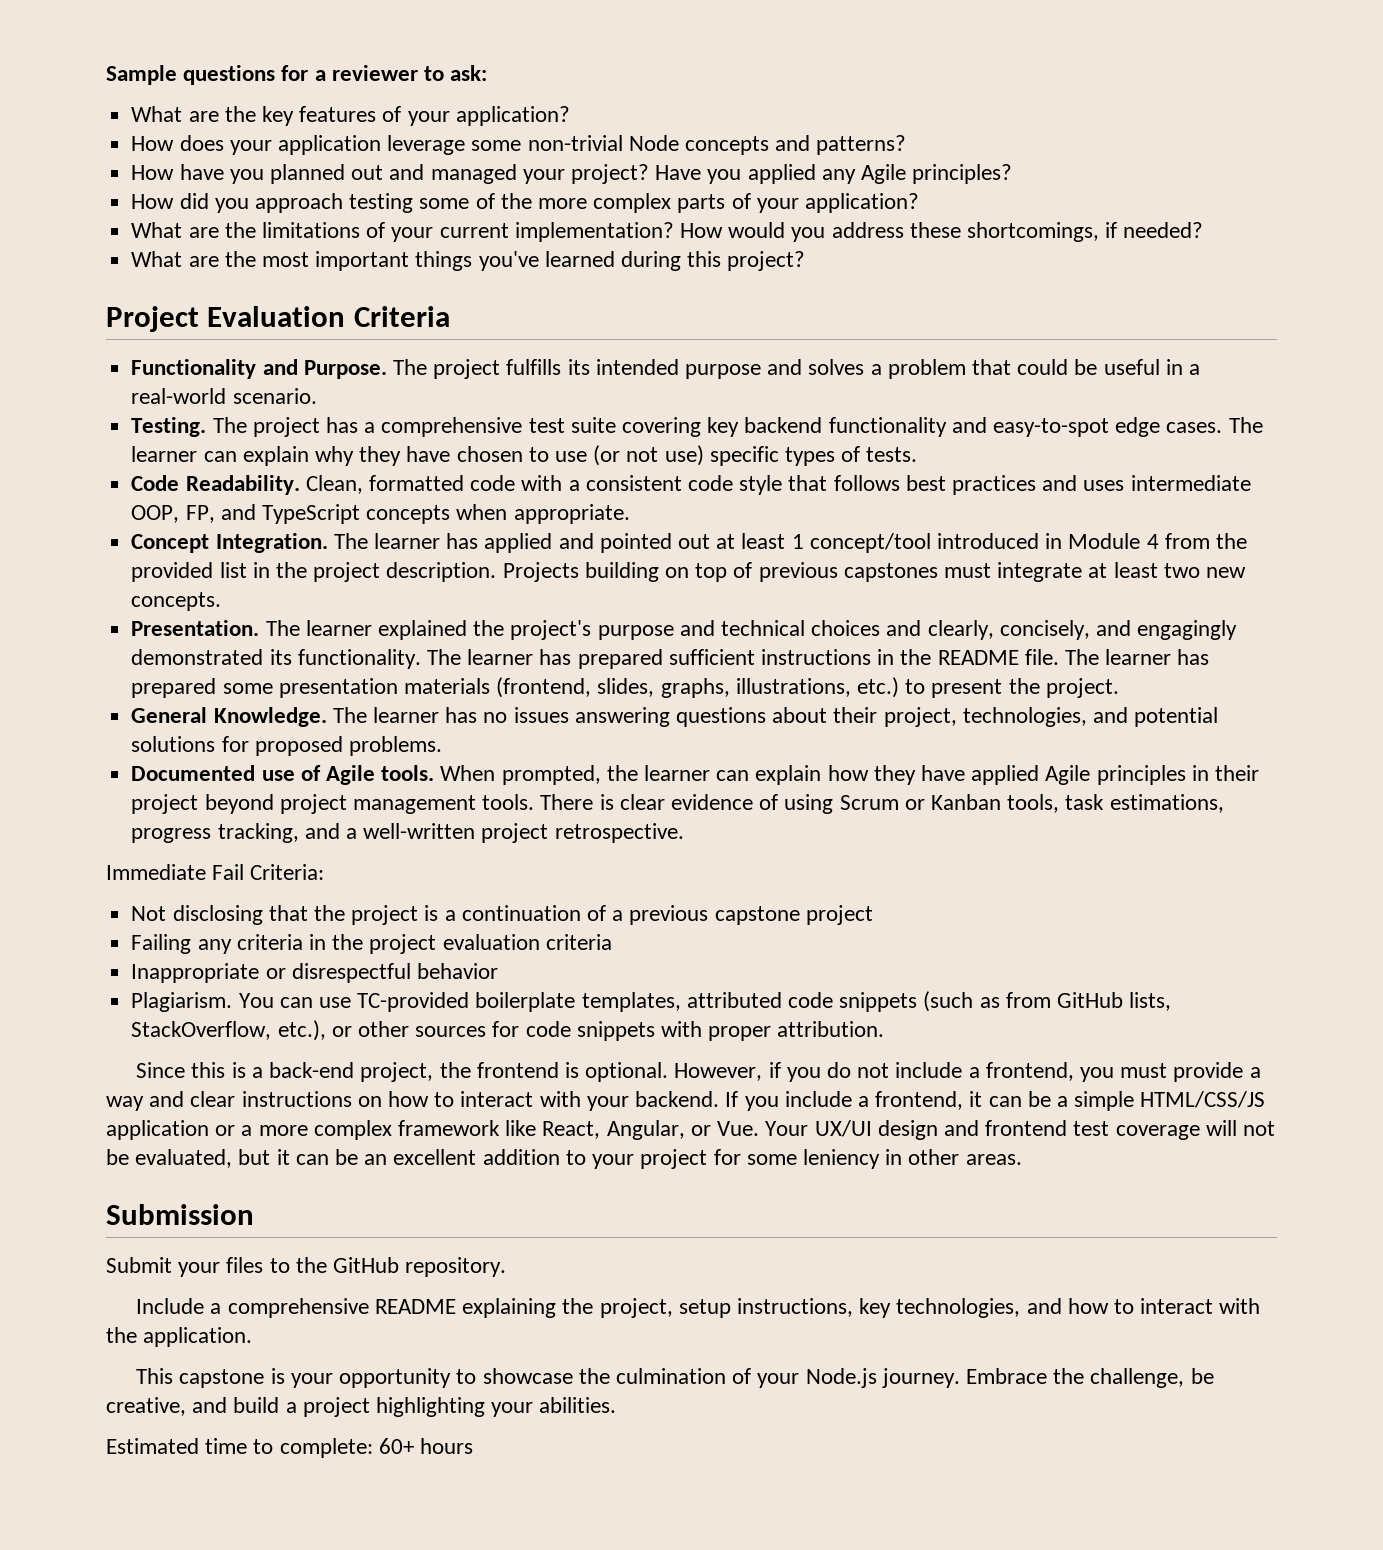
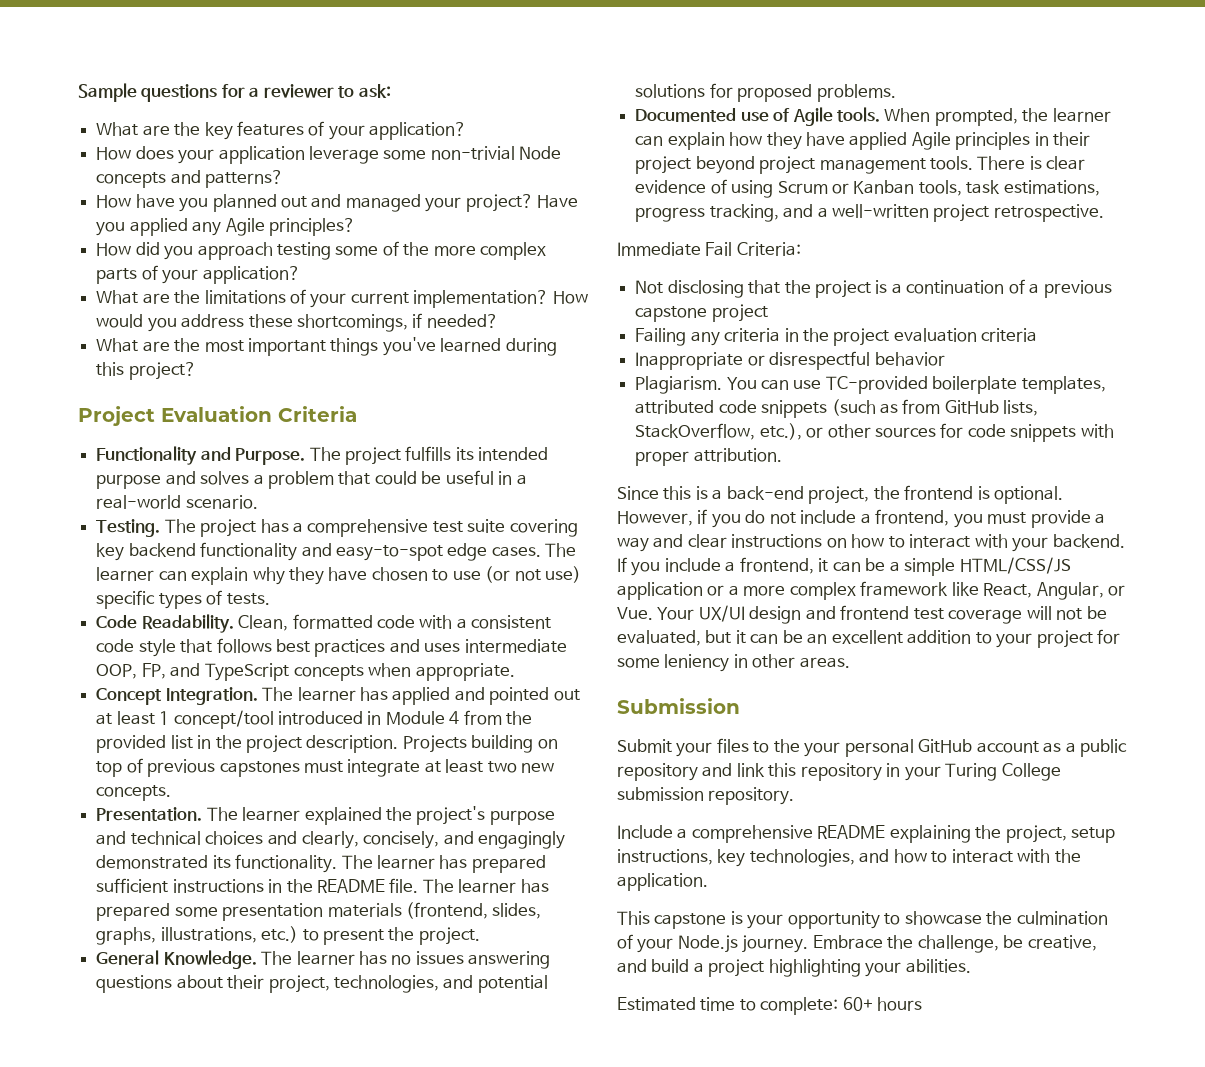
- Submit your files to the GitHub repository.
+ Submit your files to the your personal GitHub account as a public repository and link this repository in your Turing College submission repository.

